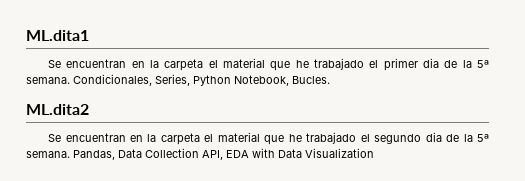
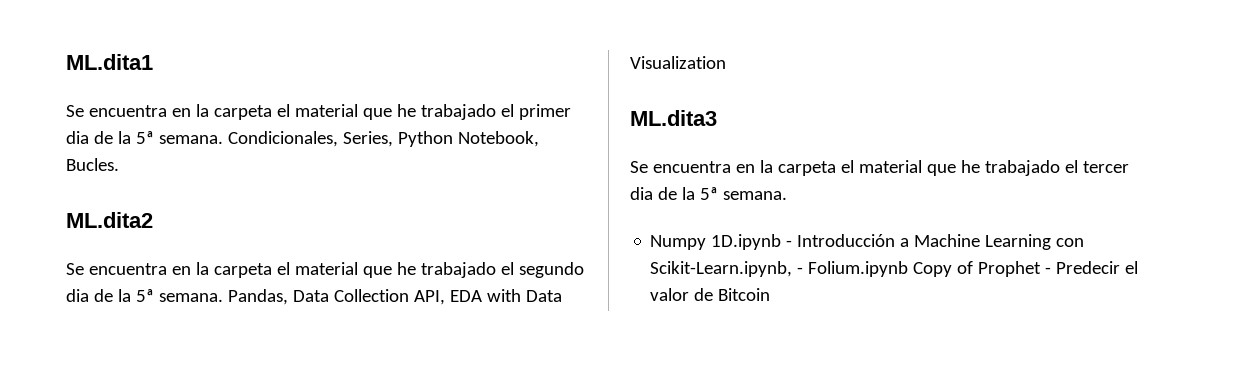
- Se encuentran en la carpeta el material que he trabajado el primer dia de la 5ª semana.
+ Se encuentra en la carpeta el material que he trabajado el primer dia de la 5ª semana.
- Se encuentran en la carpeta el material que he trabajado el segundo dia de la 5ª semana.
+ Se encuentra en la carpeta el material que he trabajado el segundo dia de la 5ª semana.
+ ML.dita3
+ Se encuentra en la carpeta el material que he trabajado el tercer dia de la 5ª semana.
+ Numpy 1D.ipynb - Introducción a Machine Learning con Scikit-Learn.ipynb, - Folium.ipynb Copy of Prophet - Predecir el valor de Bitcoin

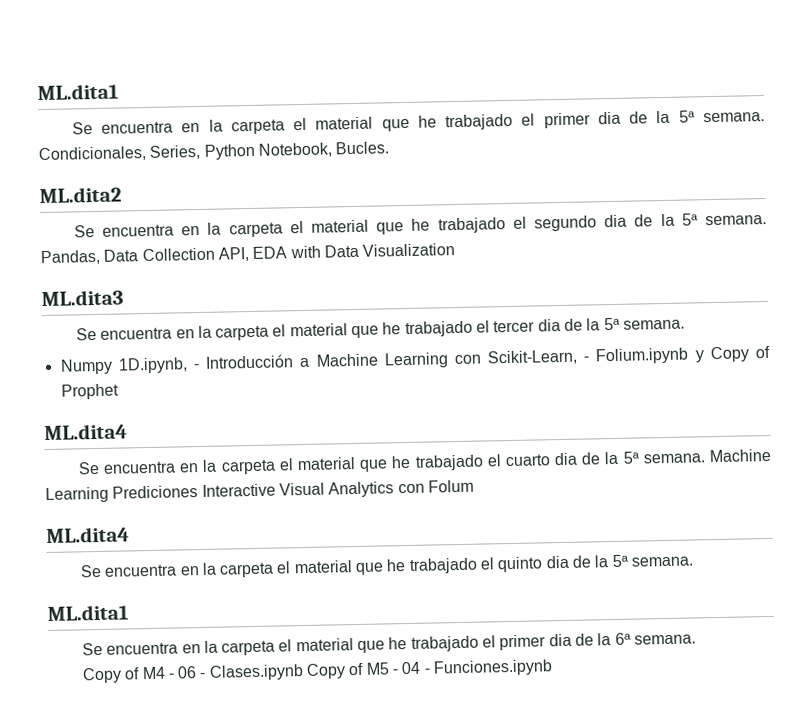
- Numpy 1D.ipynb - Introducción a Machine Learning con Scikit-Learn.ipynb, - Folium.ipynb Copy of Prophet - Predecir el valor de Bitcoin
+ Numpy 1D.ipynb, - Introducción a Machine Learning con Scikit-Learn, - Folium.ipynb y Copy of Prophet
+ ML.dita4
+ Se encuentra en la carpeta el material que he trabajado el cuarto dia de la 5ª semana. Machine Learning Prediciones Interactive Visual Analytics con Folum
+ ML.dita4
+ Se encuentra en la carpeta el material que he trabajado el quinto dia de la 5ª semana.
+ ML.dita1
+ Se encuentra en la carpeta el material que he trabajado el primer dia de la 6ª semana.
+ Copy of M4 - 06 - Clases.ipynb Copy of M5 - 04 - Funciones.ipynb

